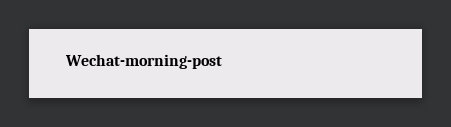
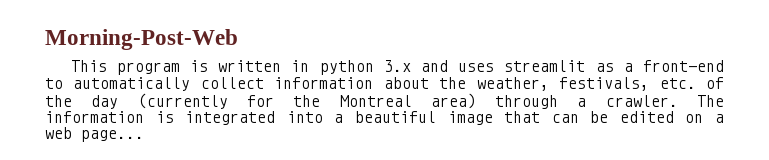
- Wechat-morning-post
+ Morning-Post-Web
+ This program is written in python 3.x and uses streamlit as a front-end to automatically collect information about the weather, festivals, etc. of the day (currently for the Montreal area) through a crawler. The information is integrated into a beautiful image that can be edited on a web page...

